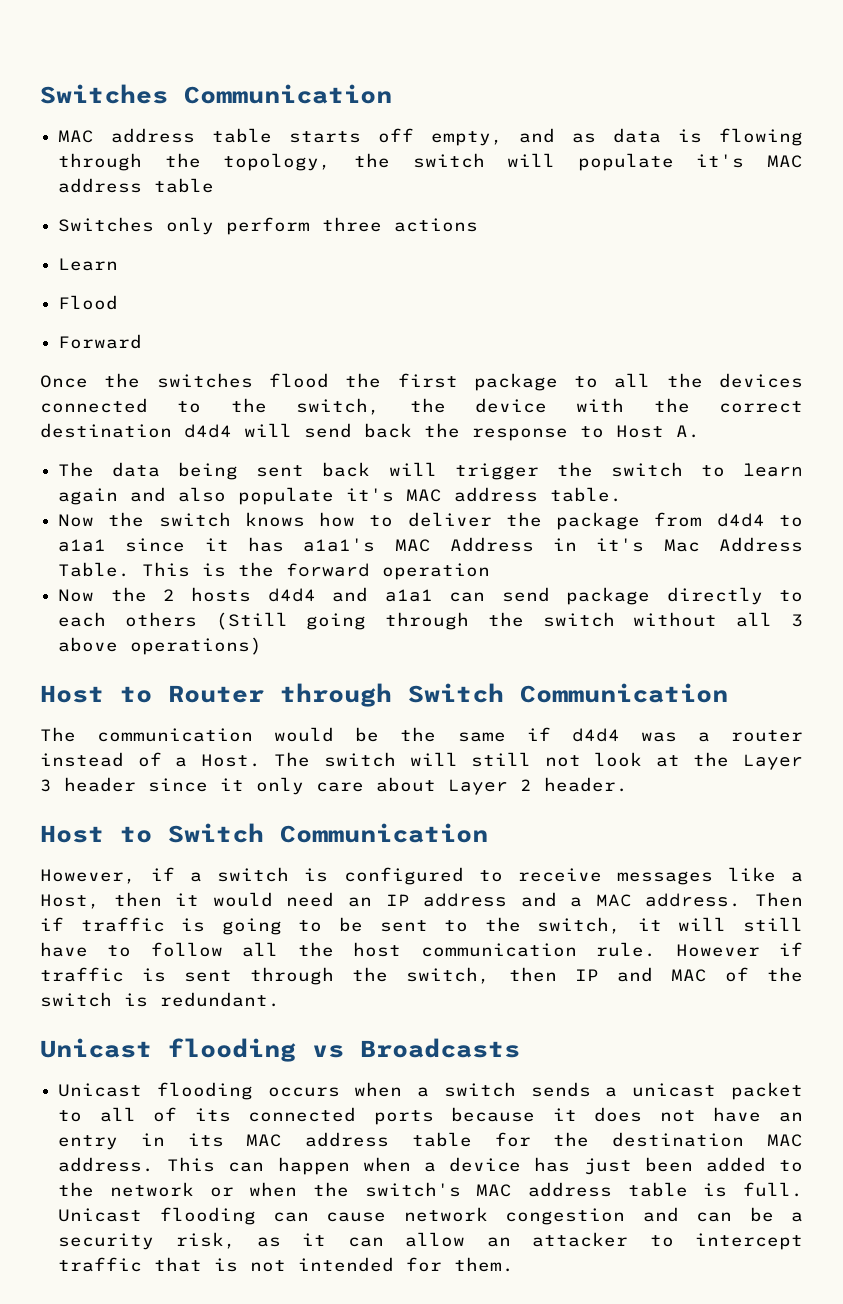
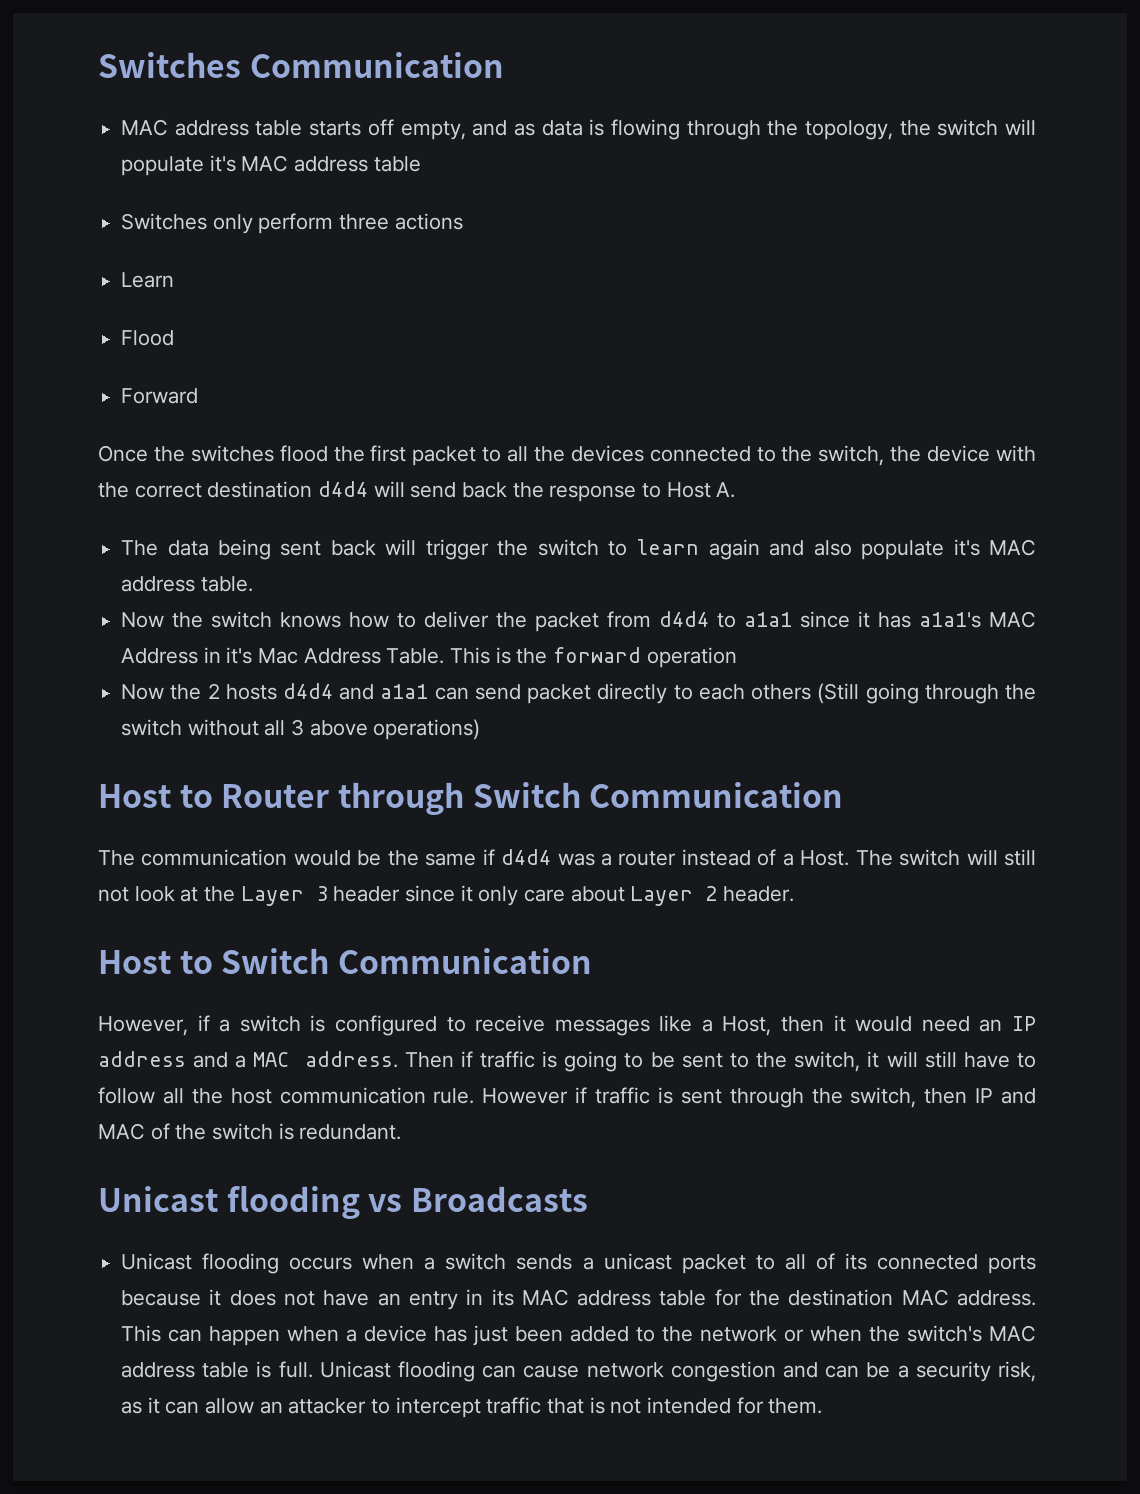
- Once the switches flood the first package to all the devices connected to the switch, the device with the correct destination d4d4 will send back the response to Host A.
+ Once the switches flood the first packet to all the devices connected to the switch, the device with the correct destination d4d4 will send back the response to Host A.
- Now the switch knows how to deliver the package from d4d4 to a1a1 since it has a1a1's MAC Address in it's Mac Address Table.
+ Now the switch knows how to deliver the packet from d4d4 to a1a1 since it has a1a1's MAC Address in it's Mac Address Table.
- Now the 2 hosts d4d4 and a1a1 can send package directly to each others (Still going through the switch without all 3 above operations)
+ Now the 2 hosts d4d4 and a1a1 can send packet directly to each others (Still going through the switch without all 3 above operations)

